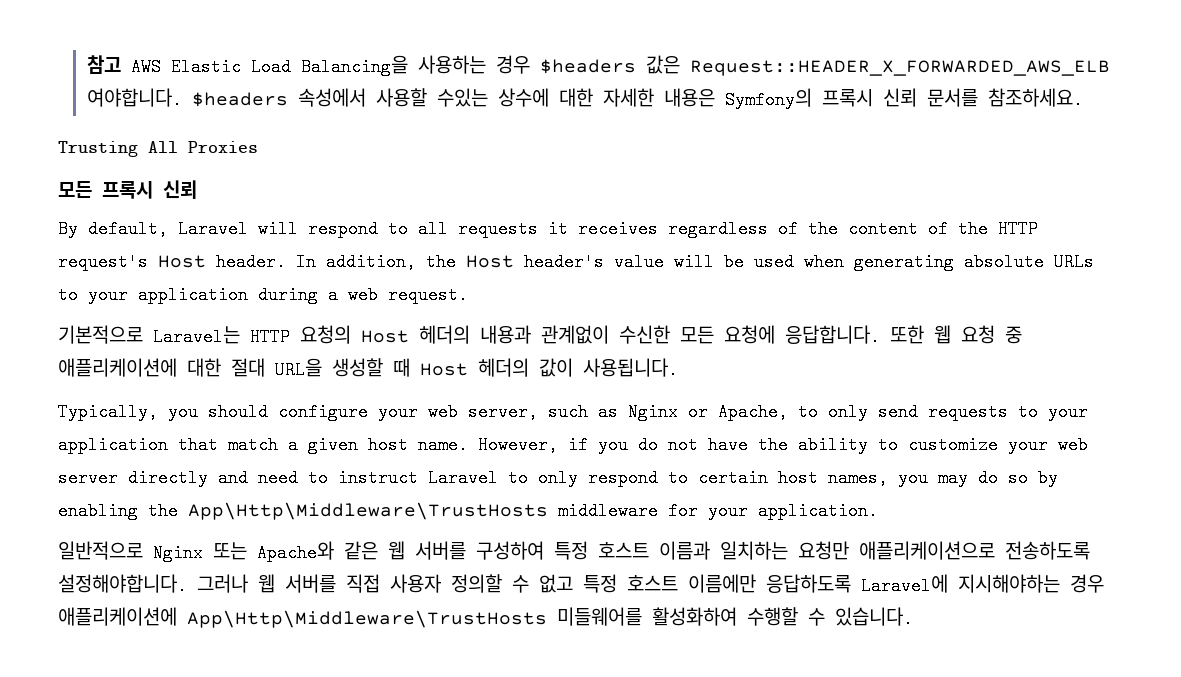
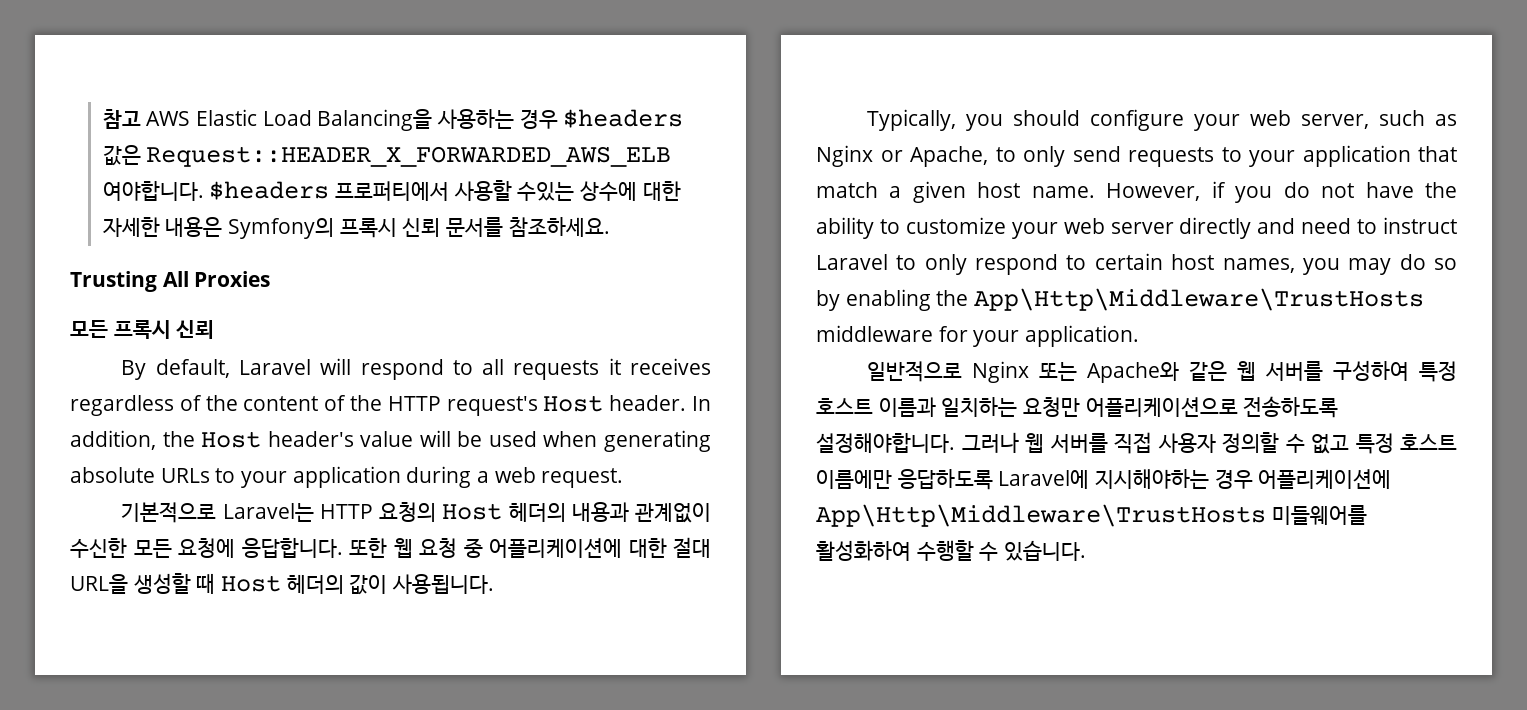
- $headers 속성에서 사용할 수있는 상수에 대한 자세한 내용은 Symfony의 프록시 신뢰 문서를 참조하세요.
+ $headers 프로퍼티에서 사용할 수있는 상수에 대한 자세한 내용은 Symfony의 프록시 신뢰 문서를 참조하세요.
- 또한 웹 요청 중 애플리케이션에 대한 절대 URL을 생성할 때 Host 헤더의 값이 사용됩니다.
+ 또한 웹 요청 중 어플리케이션에 대한 절대 URL을 생성할 때 Host 헤더의 값이 사용됩니다.
- 일반적으로 Nginx 또는 Apache와 같은 웹 서버를 구성하여 특정 호스트 이름과 일치하는 요청만 애플리케이션으로 전송하도록 설정해야합니다.
+ 일반적으로 Nginx 또는 Apache와 같은 웹 서버를 구성하여 특정 호스트 이름과 일치하는 요청만 어플리케이션으로 전송하도록 설정해야합니다.
- 그러나 웹 서버를 직접 사용자 정의할 수 없고 특정 호스트 이름에만 응답하도록 Laravel에 지시해야하는 경우 애플리케이션에 App\Http\Middleware\TrustHosts 미들웨어를 활성화하여 수행할 수 있습니다.
+ 그러나 웹 서버를 직접 사용자 정의할 수 없고 특정 호스트 이름에만 응답하도록 Laravel에 지시해야하는 경우 어플리케이션에 App\Http\Middleware\TrustHosts 미들웨어를 활성화하여 수행할 수 있습니다.

